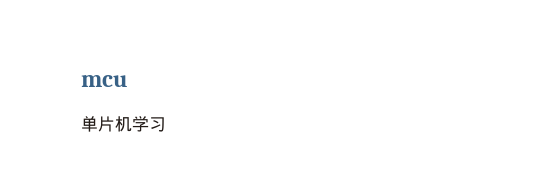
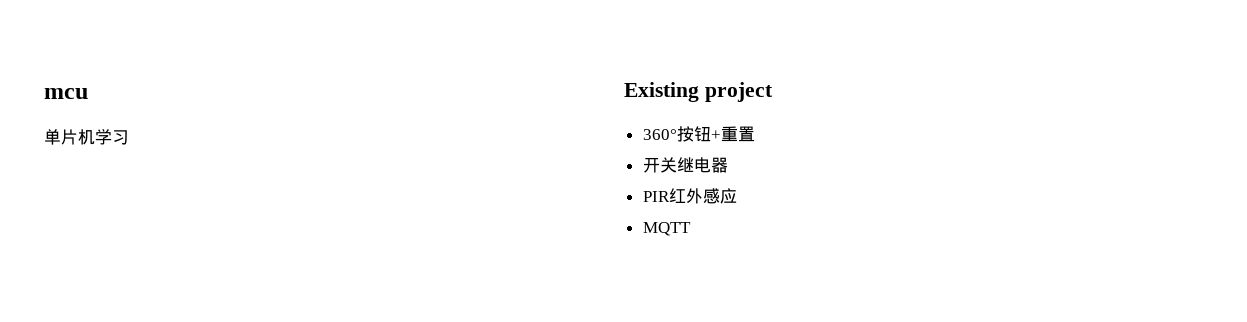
+ Existing project
+ 360°按钮+重置
+ 开关继电器
+ PIR红外感应
+ MQTT

